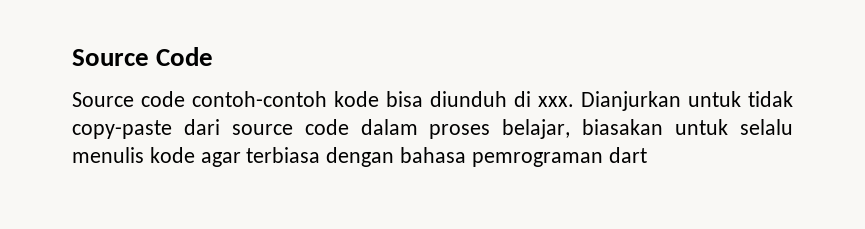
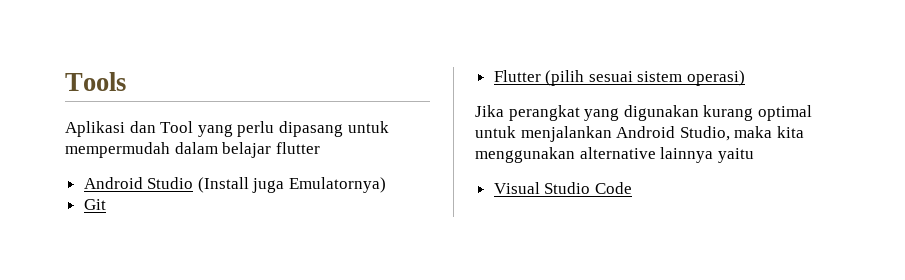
- Source Code
- Source code contoh-contoh kode bisa diunduh di xxx. Dianjurkan untuk tidak copy-paste dari source code dalam proses belajar, biasakan untuk selalu menulis kode agar terbiasa dengan bahasa pemrograman dart
+ Tools
+ Aplikasi dan Tool yang perlu dipasang untuk mempermudah dalam belajar flutter
+ Android Studio (Install juga Emulatornya)
+ Git
+ Flutter (pilih sesuai sistem operasi)
+ Jika perangkat yang digunakan kurang optimal untuk menjalankan Android Studio, maka kita menggunakan alternative lainnya yaitu
+ Visual Studio Code

